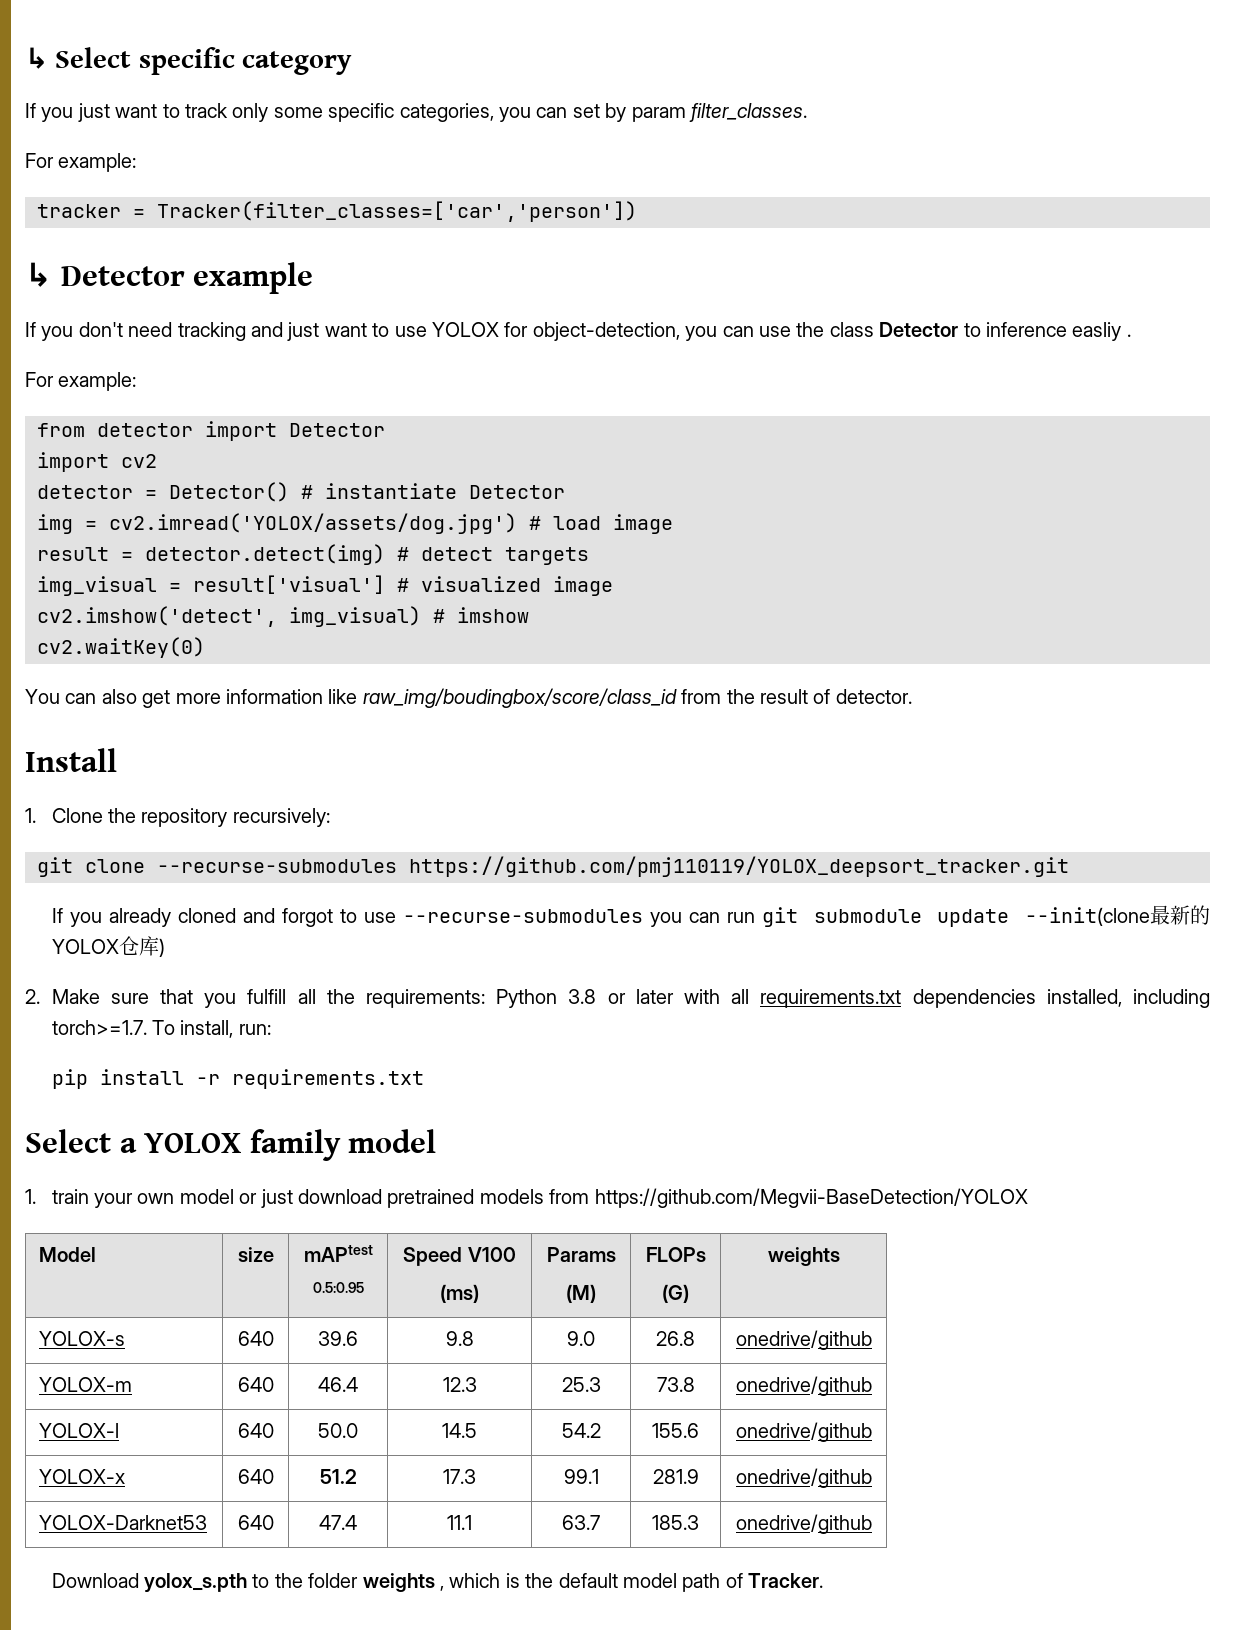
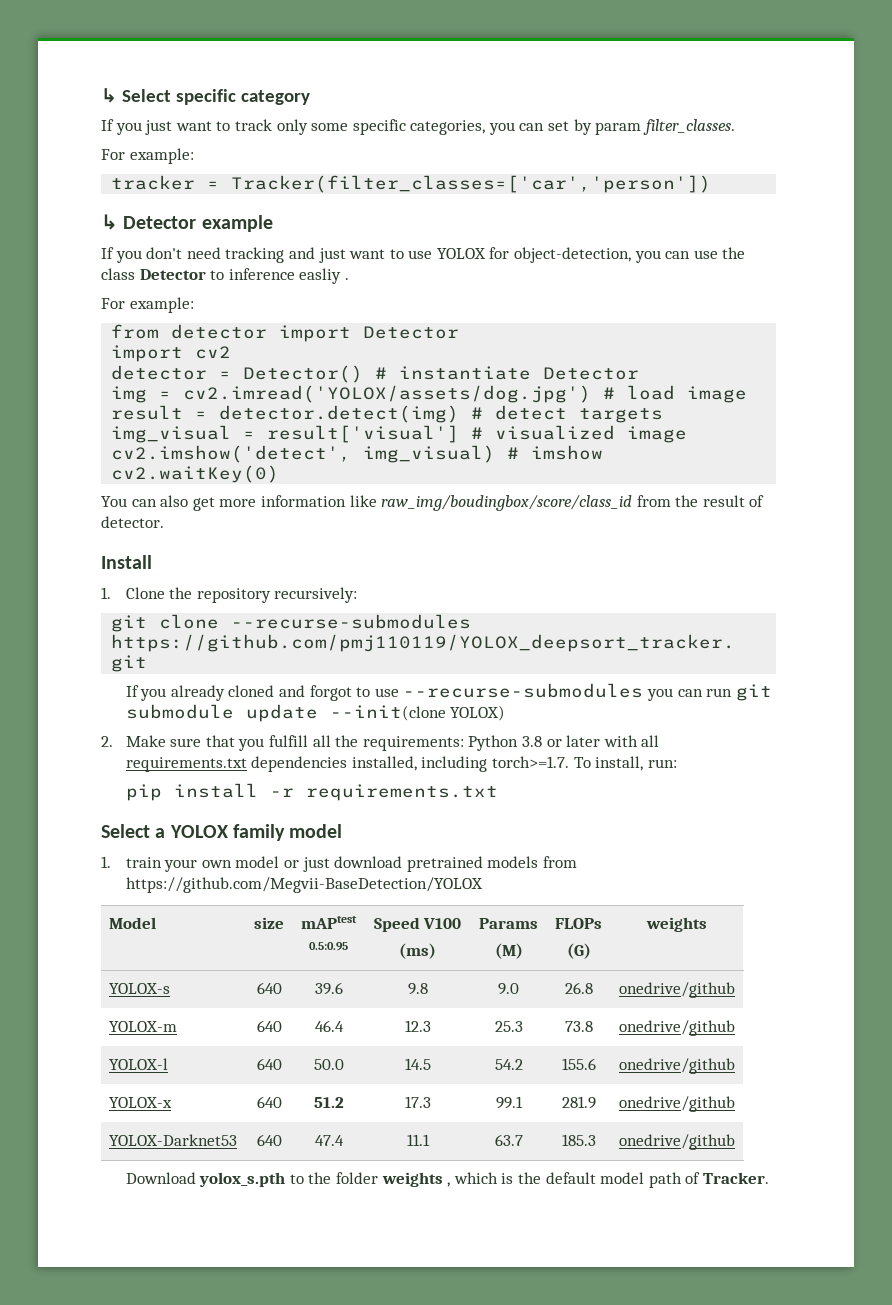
- If you already cloned and forgot to use --recurse-submodules you can run git submodule update --init(clone最新的YOLOX仓库)
+ If you already cloned and forgot to use --recurse-submodules you can run git submodule update --init(clone YOLOX)

